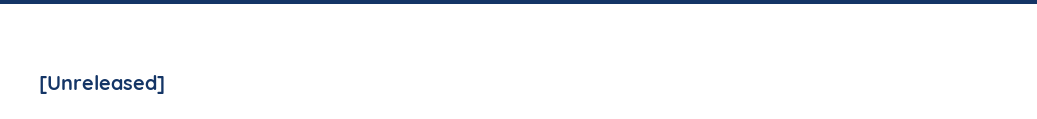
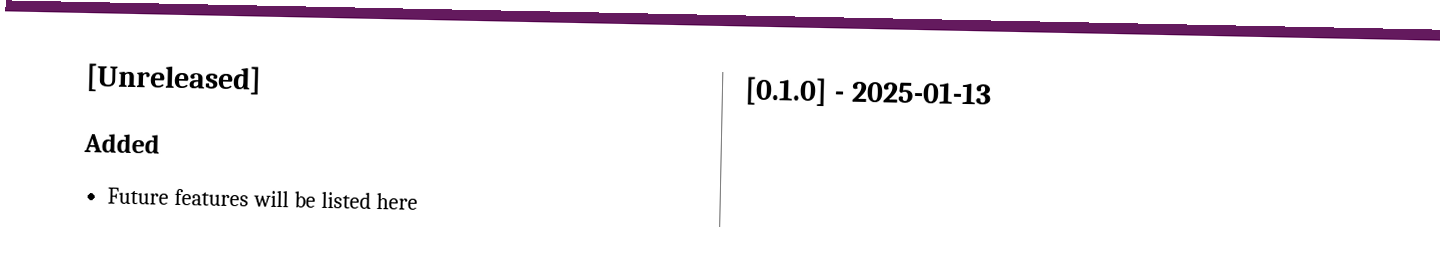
+ Added
+ Future features will be listed here
+ [0.1.0] - 2025-01-13

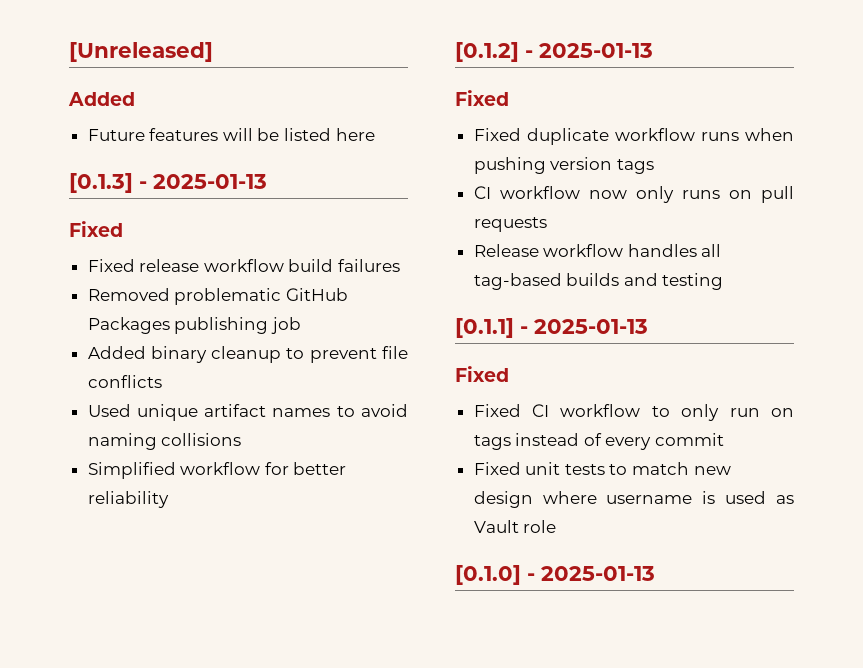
+ [0.1.3] - 2025-01-13
+ Fixed
+ Fixed release workflow build failures
+ Removed problematic GitHub Packages publishing job
+ Added binary cleanup to prevent file conflicts
+ Used unique artifact names to avoid naming collisions
+ Simplified workflow for better reliability
+ [0.1.2] - 2025-01-13
+ Fixed
+ Fixed duplicate workflow runs when pushing version tags
+ CI workflow now only runs on pull requests
+ Release workflow handles all tag-based builds and testing
+ [0.1.1] - 2025-01-13
+ Fixed
+ Fixed CI workflow to only run on tags instead of every commit
+ Fixed unit tests to match new design where username is used as Vault role

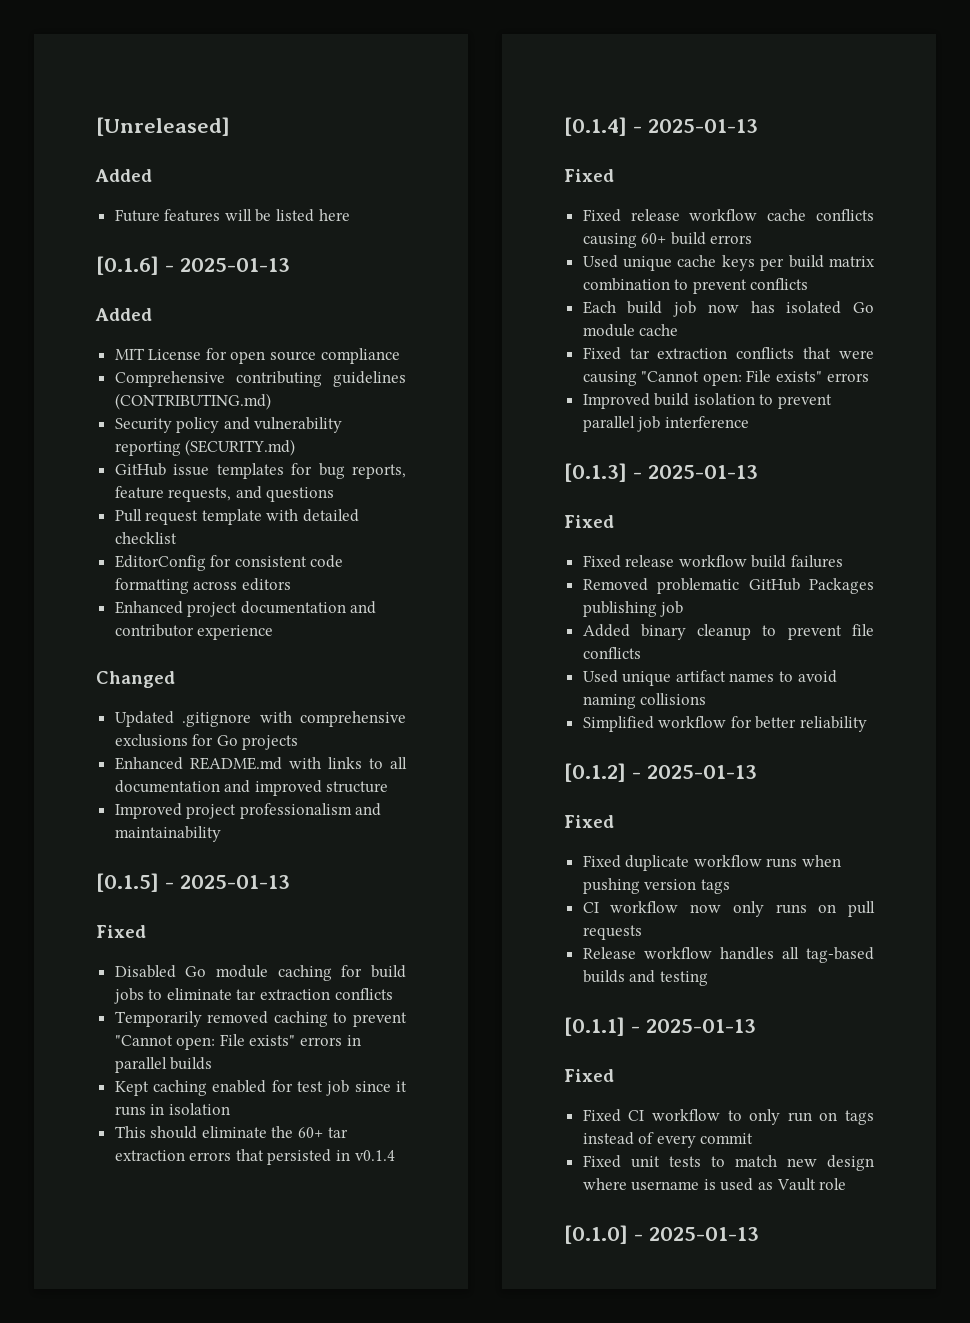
+ [0.1.6] - 2025-01-13
+ Added
+ MIT License for open source compliance
+ Comprehensive contributing guidelines (CONTRIBUTING.md)
+ Security policy and vulnerability reporting (SECURITY.md)
+ GitHub issue templates for bug reports, feature requests, and questions
+ Pull request template with detailed checklist
+ EditorConfig for consistent code formatting across editors
+ Enhanced project documentation and contributor experience
+ Changed
+ Updated .gitignore with comprehensive exclusions for Go projects
+ Enhanced README.md with links to all documentation and improved structure
+ Improved project professionalism and maintainability
+ [0.1.5] - 2025-01-13
+ Fixed
+ Disabled Go module caching for build jobs to eliminate tar extraction conflicts
+ Temporarily removed caching to prevent "Cannot open: File exists" errors in parallel builds
+ Kept caching enabled for test job since it runs in isolation
+ This should eliminate the 60+ tar extraction errors that persisted in v0.1.4
+ [0.1.4] - 2025-01-13
+ Fixed
+ Fixed release workflow cache conflicts causing 60+ build errors
+ Used unique cache keys per build matrix combination to prevent conflicts
+ Each build job now has isolated Go module cache
+ Fixed tar extraction conflicts that were causing "Cannot open: File exists" errors
+ Improved build isolation to prevent parallel job interference

